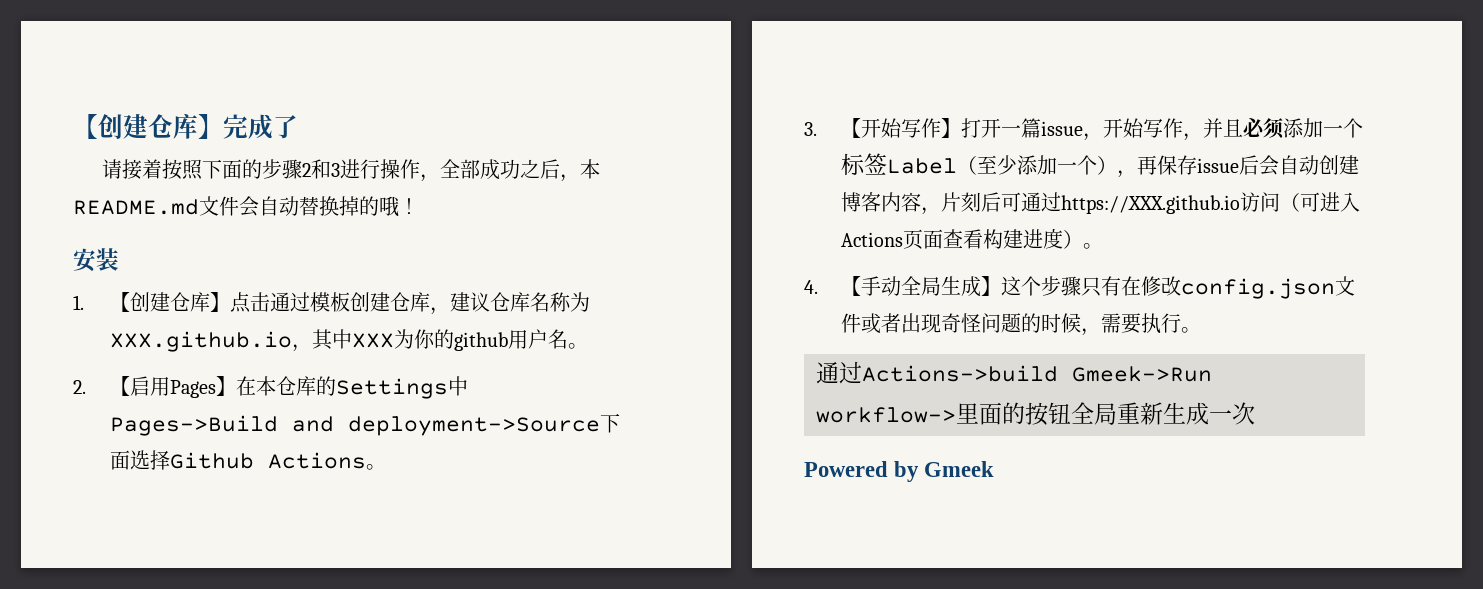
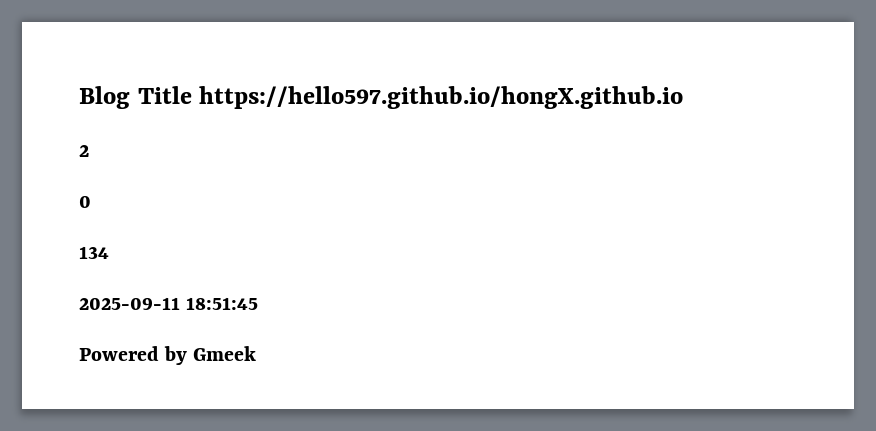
- 【创建仓库】完成了
- 请接着按照下面的步骤2和3进行操作，全部成功之后，本README.md文件会自动替换掉的哦！
- 安装
- 1.【创建仓库】点击通过模板创建仓库，建议仓库名称为XXX.github.io，其中XXX为你的github用户名。
- 2.【启用Pages】在本仓库的Settings中Pages->Build and deployment->Source下面选择Github Actions。
- 3.【开始写作】打开一篇issue，开始写作，并且必须添加一个标签Label（至少添加一个），再保存issue后会自动创建博客内容，片刻后可通过https://XXX.github.io访问（可进入Actions页面查看构建进度）。
- 4.【手动全局生成】这个步骤只有在修改config.json文件或者出现奇怪问题的时候，需要执行。
- 通过Actions->build Gmeek->Run workflow->里面的按钮全局重新生成一次
+ Blog Title https://hello597.github.io/hongX.github.io
+ 2
+ 0
+ 134
+ 2025-09-11 18:51:45

